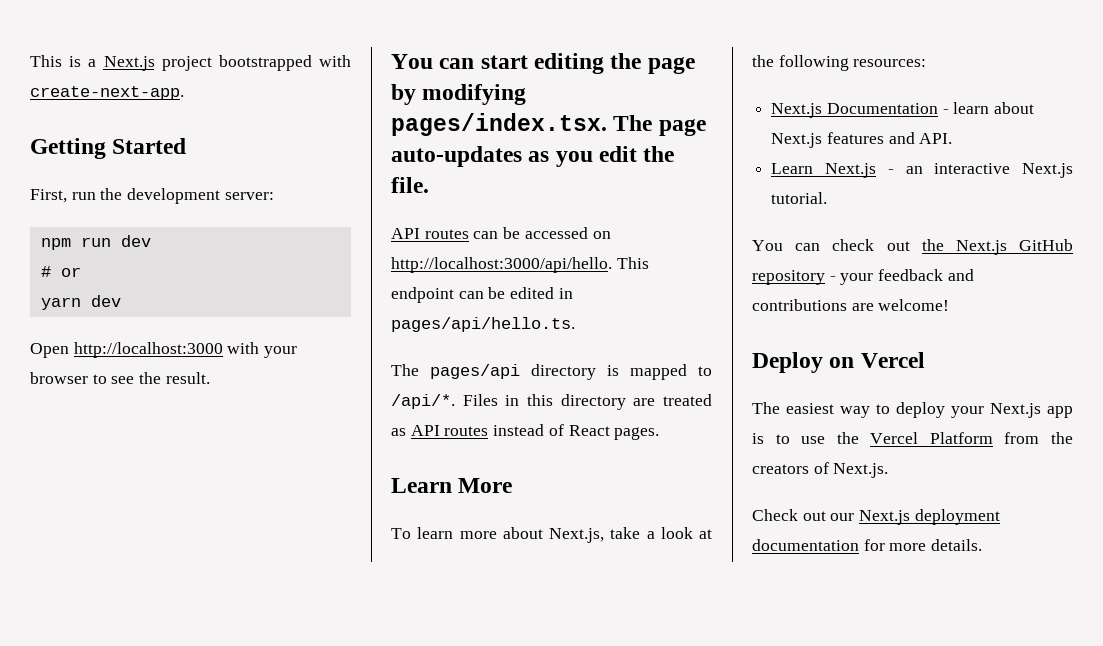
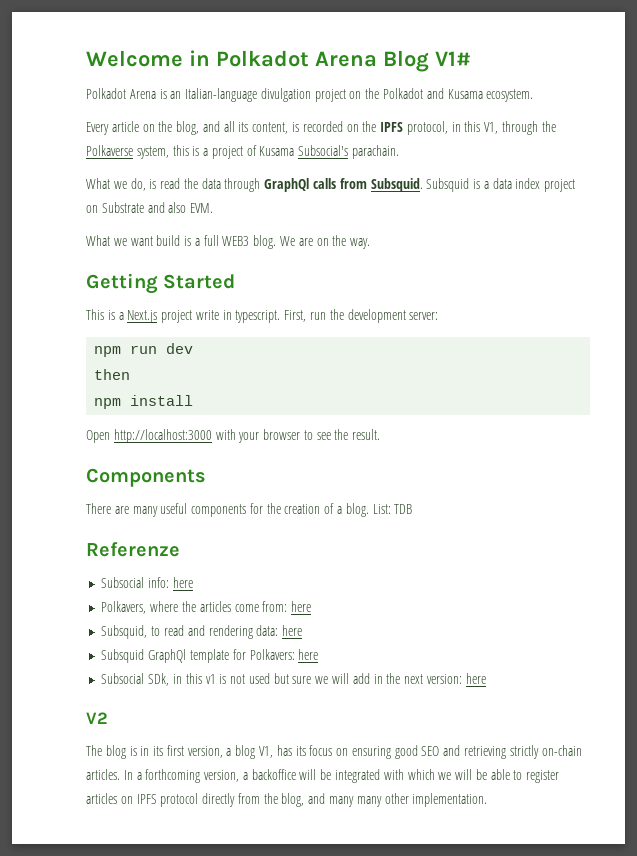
+ Welcome in Polkadot Arena Blog V1#
+ Polkadot Arena is an Italian-language divulgation project on the Polkadot and Kusama ecosystem.
+ Every article on the blog, and all its content, is recorded on the IPFS protocol, in this V1, through the Polkaverse system, this is a project of Kusama Subsocial's parachain.
+ What we do, is read the data through GraphQl calls from Subsquid. Subsquid is a data index project on Substrate and also EVM.
+ What we want build is a full WEB3 blog. We are on the way.
+ Getting Started
- This is a Next.js project bootstrapped with create-next-app.
- Getting Started
- First, run the development server:
+ This is a Next.js project write in typescript. First, run the development server:
- # or
- yarn dev
+ then
+ npm install
- You can start editing the page by modifying pages/index.tsx. The page auto-updates as you edit the file.
- API routes can be accessed on http://localhost:3000/api/hello. This endpoint can be edited in pages/api/hello.ts.
- The pages/api directory is mapped to /api/*. Files in this directory are treated as API routes instead of React pages.
- Learn More
- To learn more about Next.js, take a look at the following resources:
- Next.js Documentation - learn about Next.js features and API.
- Learn Next.js - an interactive Next.js tutorial.
- You can check out the Next.js GitHub repository - your feedback and contributions are welcome!
- Deploy on Vercel
- The easiest way to deploy your Next.js app is to use the Vercel Platform from the creators of Next.js.
- Check out our Next.js deployment documentation for more details.
+ Components
+ There are many useful components for the creation of a blog. List: TDB
+ Referenze
+ Subsocial info: here
+ Polkavers, where the articles come from: here
+ Subsquid, to read and rendering data: here
+ Subsquid GraphQl template for Polkavers: here
+ Subsocial SDk, in this v1 is not used but sure we will add in the next version: here
+ V2
+ The blog is in its first version, a blog V1, has its focus on ensuring good SEO and retrieving strictly on-chain articles. In a forthcoming version, a backoffice will be integrated with which we will be able to register articles on IPFS protocol directly from the blog, and many many other implementation.

